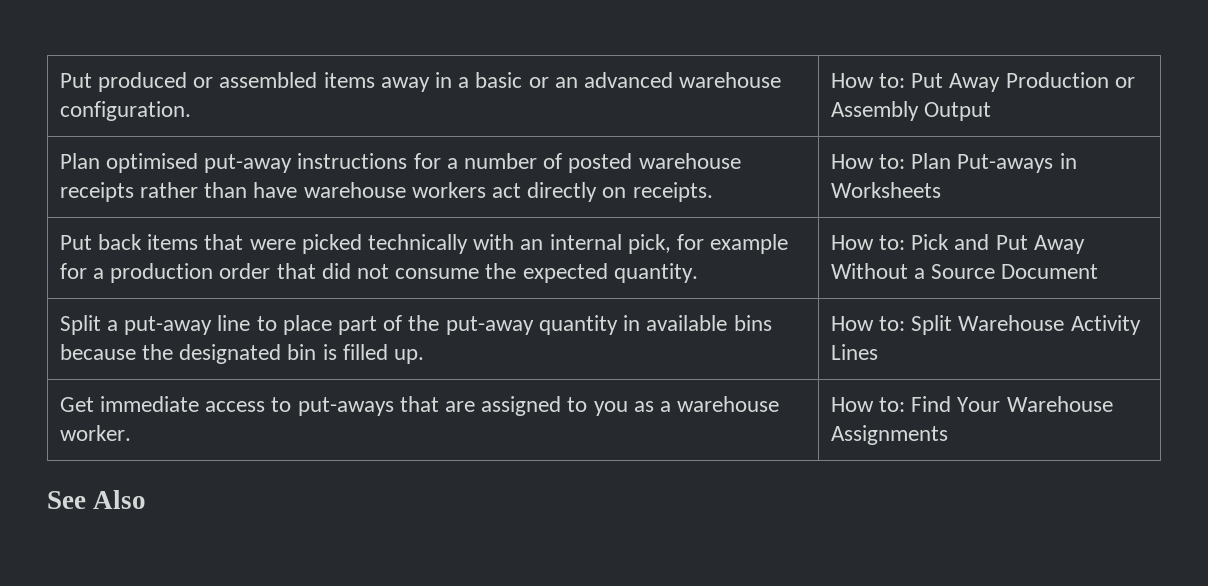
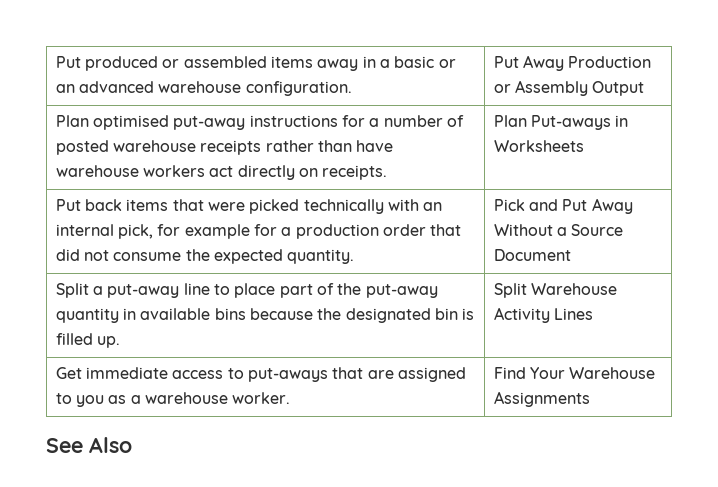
- Put produced or assembled items away in a basic or an advanced warehouse configuration. | How to: Put Away Production or Assembly Output
+ Put produced or assembled items away in a basic or an advanced warehouse configuration. | Put Away Production or Assembly Output
- Plan optimised put-away instructions for a number of posted warehouse receipts rather than have warehouse workers act directly on receipts. | How to: Plan Put-aways in Worksheets
+ Plan optimised put-away instructions for a number of posted warehouse receipts rather than have warehouse workers act directly on receipts. | Plan Put-aways in Worksheets
- Put back items that were picked technically with an internal pick, for example for a production order that did not consume the expected quantity. | How to: Pick and Put Away Without a Source Document
+ Put back items that were picked technically with an internal pick, for example for a production order that did not consume the expected quantity. | Pick and Put Away Without a Source Document
- Split a put-away line to place part of the put-away quantity in available bins because the designated bin is filled up. | How to: Split Warehouse Activity Lines
+ Split a put-away line to place part of the put-away quantity in available bins because the designated bin is filled up. | Split Warehouse Activity Lines
- Get immediate access to put-aways that are assigned to you as a warehouse worker. | How to: Find Your Warehouse Assignments
+ Get immediate access to put-aways that are assigned to you as a warehouse worker. | Find Your Warehouse Assignments

